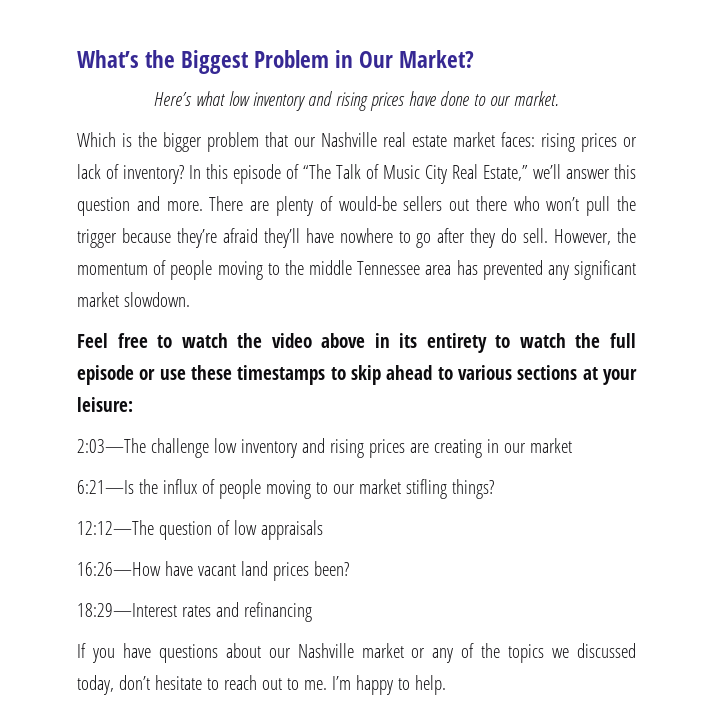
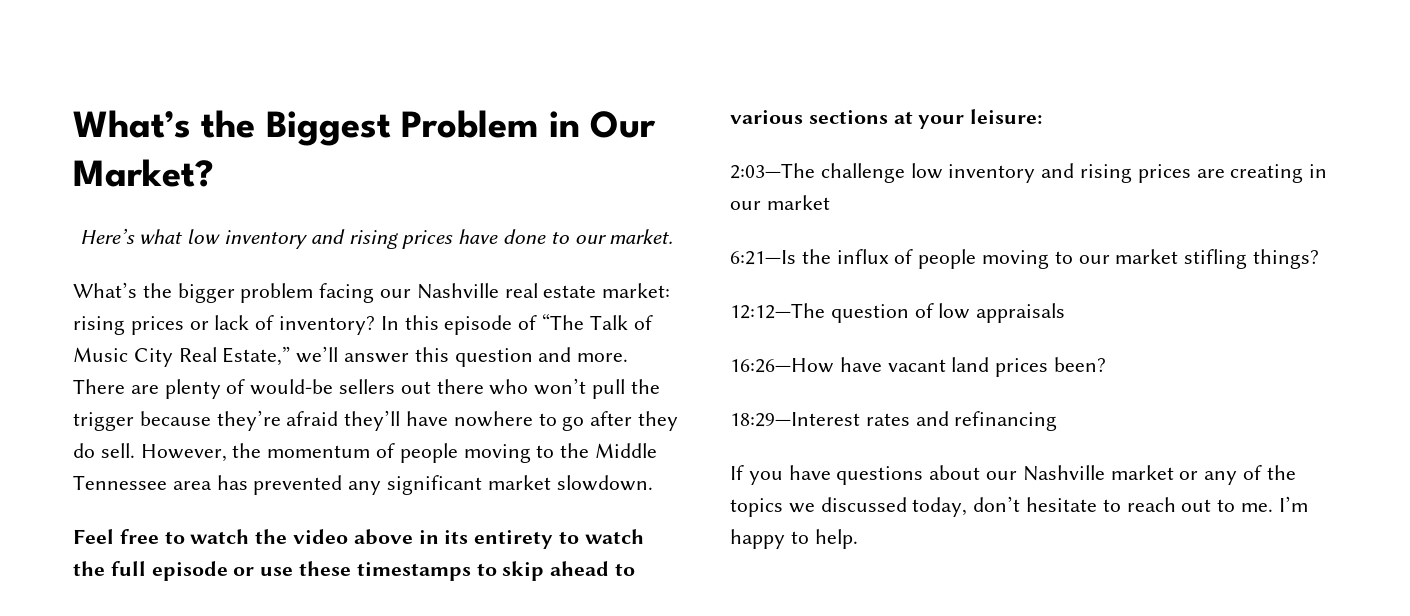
- Which is the bigger problem that our Nashville real estate market faces: rising prices or lack of inventory?
+ What’s the bigger problem facing our Nashville real estate market: rising prices or lack of inventory?
- However, the momentum of people moving to the middle Tennessee area has prevented any significant market slowdown.
+ However, the momentum of people moving to the Middle Tennessee area has prevented any significant market slowdown.

